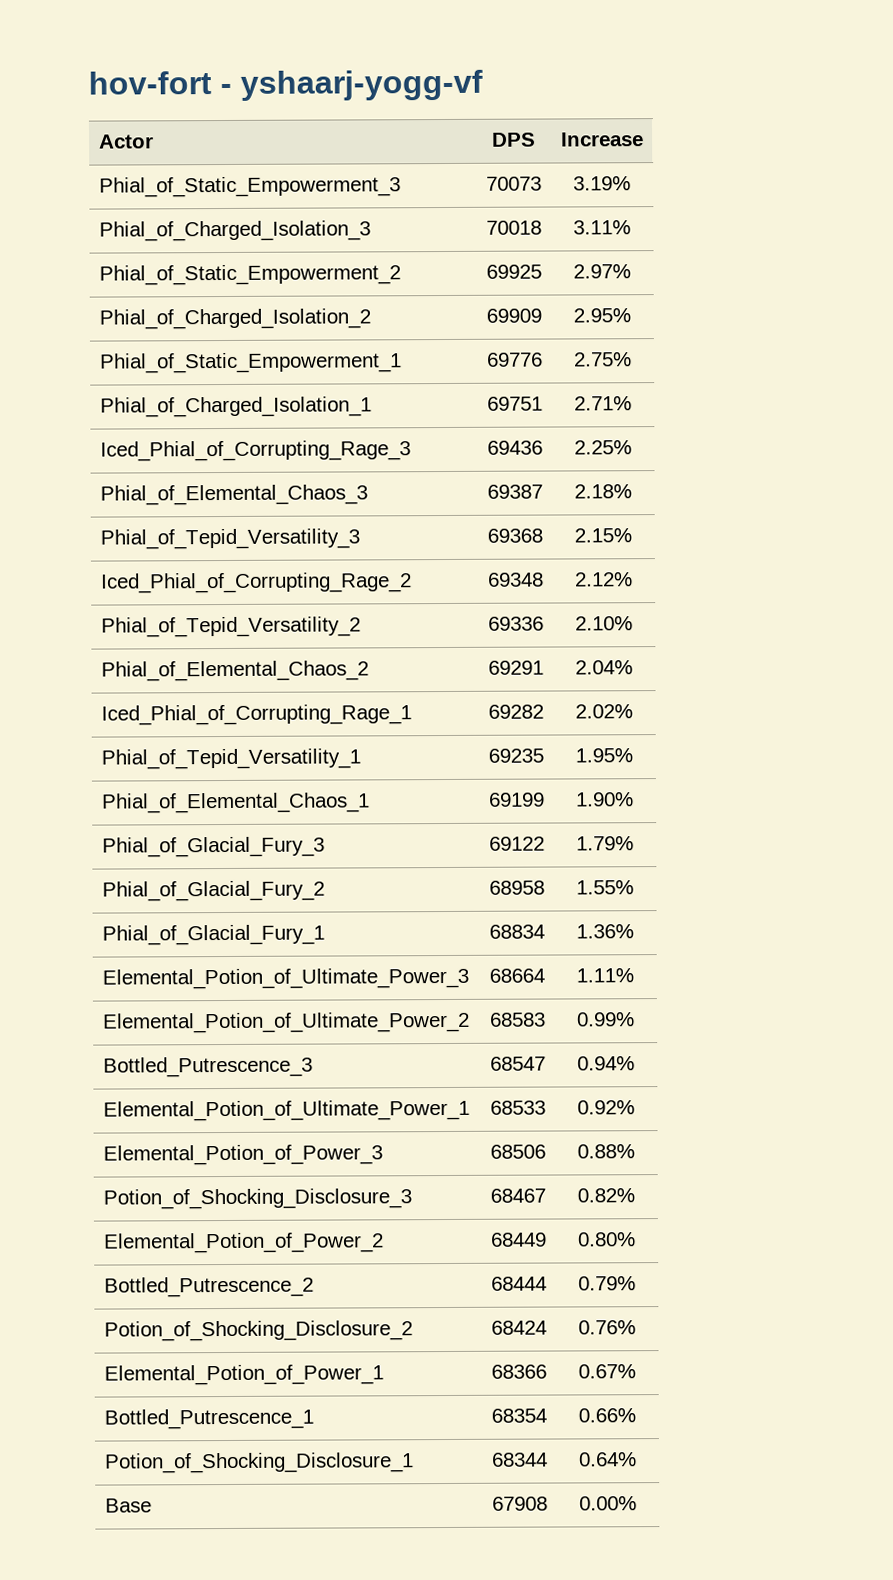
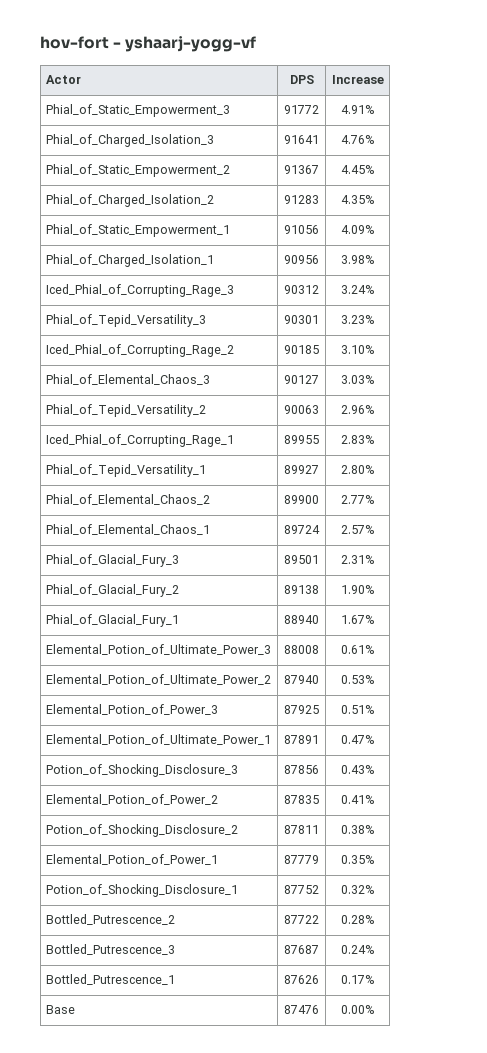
- Phial_of_Static_Empowerment_3 | 70073 | 3.19%
+ Phial_of_Static_Empowerment_3 | 91772 | 4.91%
- Phial_of_Charged_Isolation_3 | 70018 | 3.11%
+ Phial_of_Charged_Isolation_3 | 91641 | 4.76%
- Phial_of_Static_Empowerment_2 | 69925 | 2.97%
+ Phial_of_Static_Empowerment_2 | 91367 | 4.45%
- Phial_of_Charged_Isolation_2 | 69909 | 2.95%
+ Phial_of_Charged_Isolation_2 | 91283 | 4.35%
- Phial_of_Static_Empowerment_1 | 69776 | 2.75%
+ Phial_of_Static_Empowerment_1 | 91056 | 4.09%
- Phial_of_Charged_Isolation_1 | 69751 | 2.71%
+ Phial_of_Charged_Isolation_1 | 90956 | 3.98%
- Iced_Phial_of_Corrupting_Rage_3 | 69436 | 2.25%
- Phial_of_Elemental_Chaos_3 | 69387 | 2.18%
- Phial_of_Tepid_Versatility_3 | 69368 | 2.15%
- Iced_Phial_of_Corrupting_Rage_2 | 69348 | 2.12%
- Phial_of_Tepid_Versatility_2 | 69336 | 2.10%
- Phial_of_Elemental_Chaos_2 | 69291 | 2.04%
- Iced_Phial_of_Corrupting_Rage_1 | 69282 | 2.02%
- Phial_of_Tepid_Versatility_1 | 69235 | 1.95%
- Phial_of_Elemental_Chaos_1 | 69199 | 1.90%
- Phial_of_Glacial_Fury_3 | 69122 | 1.79%
- Phial_of_Glacial_Fury_2 | 68958 | 1.55%
+ Iced_Phial_of_Corrupting_Rage_3 | 90312 | 3.24%
+ Phial_of_Tepid_Versatility_3 | 90301 | 3.23%
+ Iced_Phial_of_Corrupting_Rage_2 | 90185 | 3.10%
+ Phial_of_Elemental_Chaos_3 | 90127 | 3.03%
+ Phial_of_Tepid_Versatility_2 | 90063 | 2.96%
+ Iced_Phial_of_Corrupting_Rage_1 | 89955 | 2.83%
+ Phial_of_Tepid_Versatility_1 | 89927 | 2.80%
+ Phial_of_Elemental_Chaos_2 | 89900 | 2.77%
+ Phial_of_Elemental_Chaos_1 | 89724 | 2.57%
+ Phial_of_Glacial_Fury_3 | 89501 | 2.31%
+ Phial_of_Glacial_Fury_2 | 89138 | 1.90%
- Phial_of_Glacial_Fury_1 | 68834 | 1.36%
+ Phial_of_Glacial_Fury_1 | 88940 | 1.67%
- Elemental_Potion_of_Ultimate_Power_3 | 68664 | 1.11%
+ Elemental_Potion_of_Ultimate_Power_3 | 88008 | 0.61%
- Elemental_Potion_of_Ultimate_Power_2 | 68583 | 0.99%
- Bottled_Putrescence_3 | 68547 | 0.94%
- Elemental_Potion_of_Ultimate_Power_1 | 68533 | 0.92%
- Elemental_Potion_of_Power_3 | 68506 | 0.88%
- Potion_of_Shocking_Disclosure_3 | 68467 | 0.82%
- Elemental_Potion_of_Power_2 | 68449 | 0.80%
- Bottled_Putrescence_2 | 68444 | 0.79%
- Potion_of_Shocking_Disclosure_2 | 68424 | 0.76%
- Elemental_Potion_of_Power_1 | 68366 | 0.67%
- Bottled_Putrescence_1 | 68354 | 0.66%
- Potion_of_Shocking_Disclosure_1 | 68344 | 0.64%
+ Elemental_Potion_of_Ultimate_Power_2 | 87940 | 0.53%
+ Elemental_Potion_of_Power_3 | 87925 | 0.51%
+ Elemental_Potion_of_Ultimate_Power_1 | 87891 | 0.47%
+ Potion_of_Shocking_Disclosure_3 | 87856 | 0.43%
+ Elemental_Potion_of_Power_2 | 87835 | 0.41%
+ Potion_of_Shocking_Disclosure_2 | 87811 | 0.38%
+ Elemental_Potion_of_Power_1 | 87779 | 0.35%
+ Potion_of_Shocking_Disclosure_1 | 87752 | 0.32%
+ Bottled_Putrescence_2 | 87722 | 0.28%
+ Bottled_Putrescence_3 | 87687 | 0.24%
+ Bottled_Putrescence_1 | 87626 | 0.17%
- Base | 67908 | 0.00%
+ Base | 87476 | 0.00%

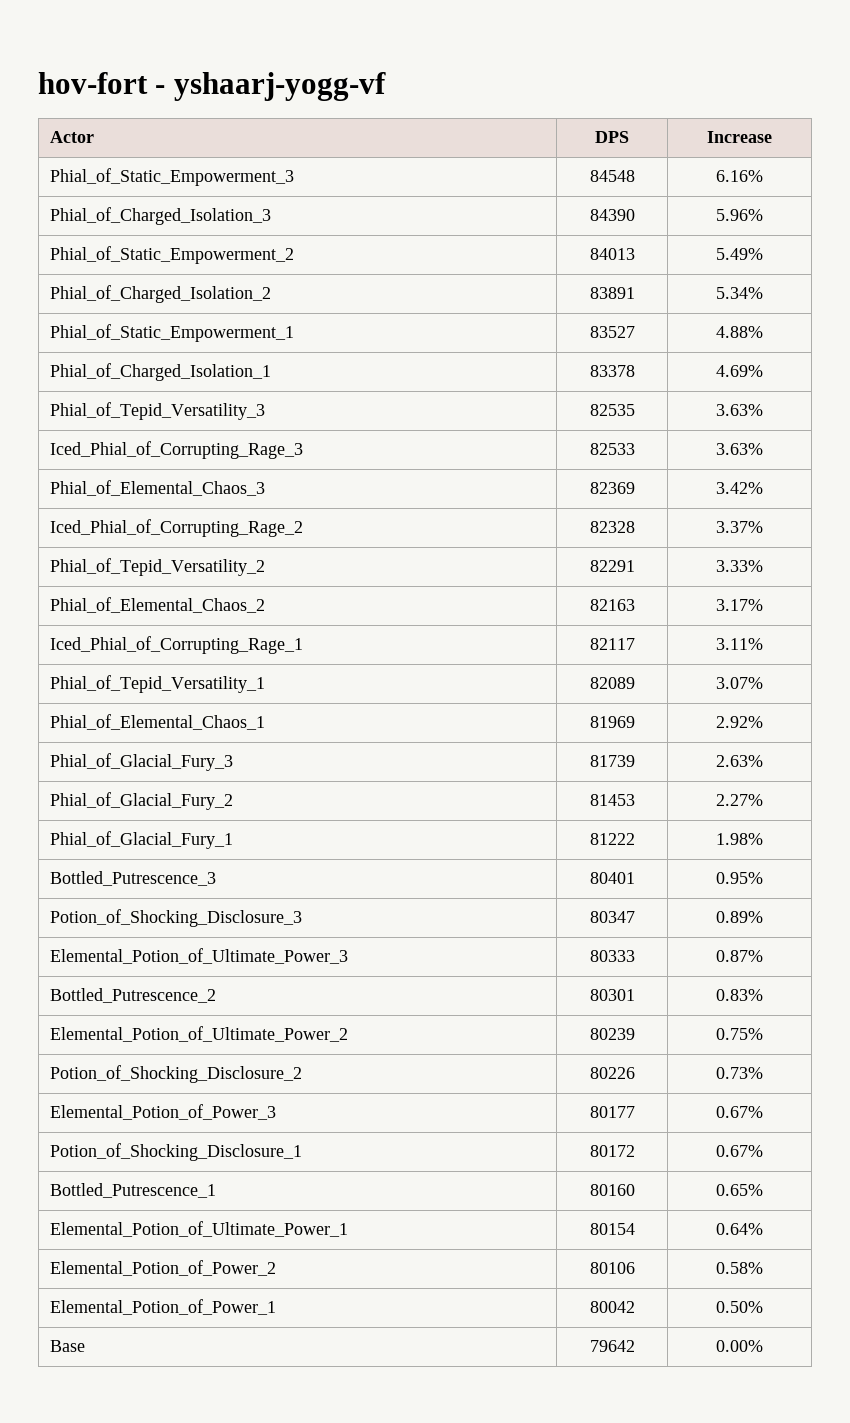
- Phial_of_Static_Empowerment_3 | 91772 | 4.91%
+ Phial_of_Static_Empowerment_3 | 84548 | 6.16%
- Phial_of_Charged_Isolation_3 | 91641 | 4.76%
+ Phial_of_Charged_Isolation_3 | 84390 | 5.96%
- Phial_of_Static_Empowerment_2 | 91367 | 4.45%
+ Phial_of_Static_Empowerment_2 | 84013 | 5.49%
- Phial_of_Charged_Isolation_2 | 91283 | 4.35%
+ Phial_of_Charged_Isolation_2 | 83891 | 5.34%
- Phial_of_Static_Empowerment_1 | 91056 | 4.09%
+ Phial_of_Static_Empowerment_1 | 83527 | 4.88%
- Phial_of_Charged_Isolation_1 | 90956 | 3.98%
- Iced_Phial_of_Corrupting_Rage_3 | 90312 | 3.24%
- Phial_of_Tepid_Versatility_3 | 90301 | 3.23%
- Iced_Phial_of_Corrupting_Rage_2 | 90185 | 3.10%
- Phial_of_Elemental_Chaos_3 | 90127 | 3.03%
- Phial_of_Tepid_Versatility_2 | 90063 | 2.96%
+ Phial_of_Charged_Isolation_1 | 83378 | 4.69%
+ Phial_of_Tepid_Versatility_3 | 82535 | 3.63%
+ Iced_Phial_of_Corrupting_Rage_3 | 82533 | 3.63%
+ Phial_of_Elemental_Chaos_3 | 82369 | 3.42%
+ Iced_Phial_of_Corrupting_Rage_2 | 82328 | 3.37%
+ Phial_of_Tepid_Versatility_2 | 82291 | 3.33%
+ Phial_of_Elemental_Chaos_2 | 82163 | 3.17%
- Iced_Phial_of_Corrupting_Rage_1 | 89955 | 2.83%
+ Iced_Phial_of_Corrupting_Rage_1 | 82117 | 3.11%
- Phial_of_Tepid_Versatility_1 | 89927 | 2.80%
- Phial_of_Elemental_Chaos_2 | 89900 | 2.77%
+ Phial_of_Tepid_Versatility_1 | 82089 | 3.07%
- Phial_of_Elemental_Chaos_1 | 89724 | 2.57%
+ Phial_of_Elemental_Chaos_1 | 81969 | 2.92%
- Phial_of_Glacial_Fury_3 | 89501 | 2.31%
+ Phial_of_Glacial_Fury_3 | 81739 | 2.63%
- Phial_of_Glacial_Fury_2 | 89138 | 1.90%
+ Phial_of_Glacial_Fury_2 | 81453 | 2.27%
- Phial_of_Glacial_Fury_1 | 88940 | 1.67%
- Elemental_Potion_of_Ultimate_Power_3 | 88008 | 0.61%
- Elemental_Potion_of_Ultimate_Power_2 | 87940 | 0.53%
- Elemental_Potion_of_Power_3 | 87925 | 0.51%
- Elemental_Potion_of_Ultimate_Power_1 | 87891 | 0.47%
- Potion_of_Shocking_Disclosure_3 | 87856 | 0.43%
- Elemental_Potion_of_Power_2 | 87835 | 0.41%
- Potion_of_Shocking_Disclosure_2 | 87811 | 0.38%
- Elemental_Potion_of_Power_1 | 87779 | 0.35%
- Potion_of_Shocking_Disclosure_1 | 87752 | 0.32%
- Bottled_Putrescence_2 | 87722 | 0.28%
- Bottled_Putrescence_3 | 87687 | 0.24%
- Bottled_Putrescence_1 | 87626 | 0.17%
+ Phial_of_Glacial_Fury_1 | 81222 | 1.98%
+ Bottled_Putrescence_3 | 80401 | 0.95%
+ Potion_of_Shocking_Disclosure_3 | 80347 | 0.89%
+ Elemental_Potion_of_Ultimate_Power_3 | 80333 | 0.87%
+ Bottled_Putrescence_2 | 80301 | 0.83%
+ Elemental_Potion_of_Ultimate_Power_2 | 80239 | 0.75%
+ Potion_of_Shocking_Disclosure_2 | 80226 | 0.73%
+ Elemental_Potion_of_Power_3 | 80177 | 0.67%
+ Potion_of_Shocking_Disclosure_1 | 80172 | 0.67%
+ Bottled_Putrescence_1 | 80160 | 0.65%
+ Elemental_Potion_of_Ultimate_Power_1 | 80154 | 0.64%
+ Elemental_Potion_of_Power_2 | 80106 | 0.58%
+ Elemental_Potion_of_Power_1 | 80042 | 0.50%
- Base | 87476 | 0.00%
+ Base | 79642 | 0.00%

